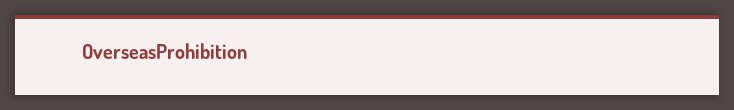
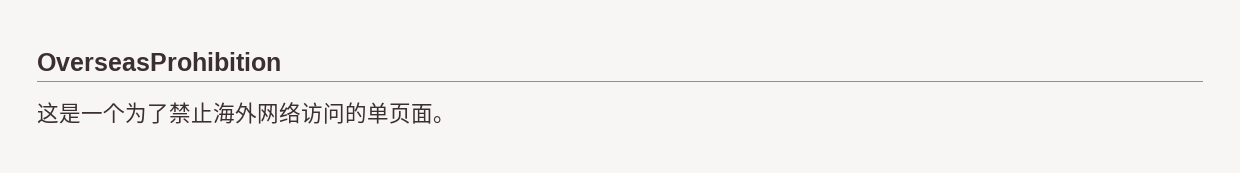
+ 这是一个为了禁止海外网络访问的单页面。

